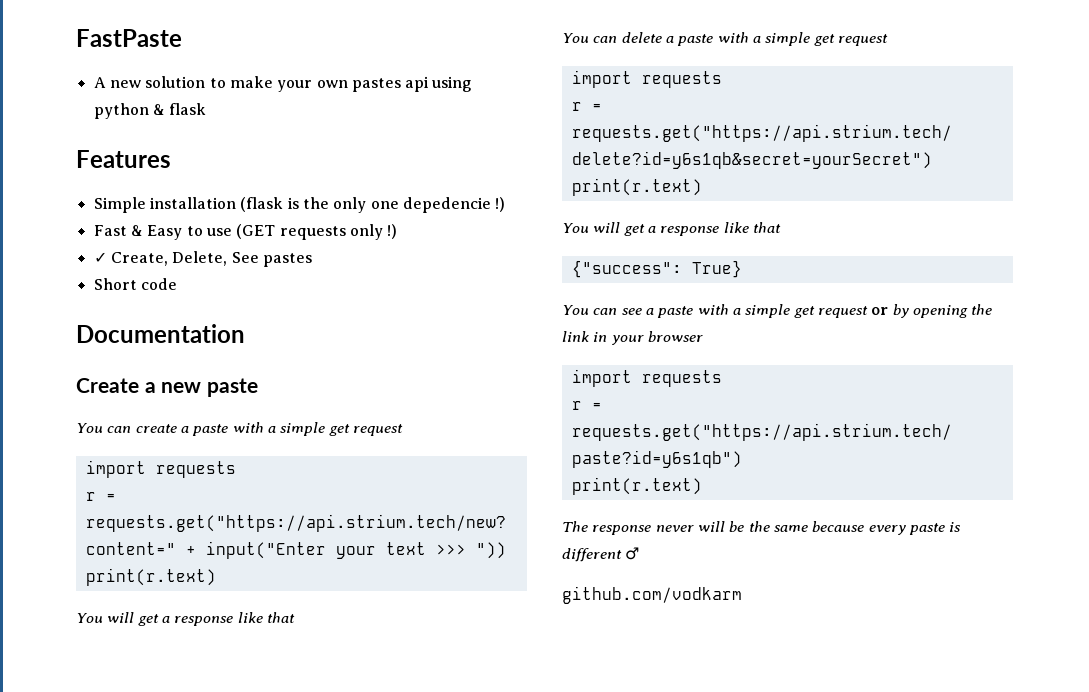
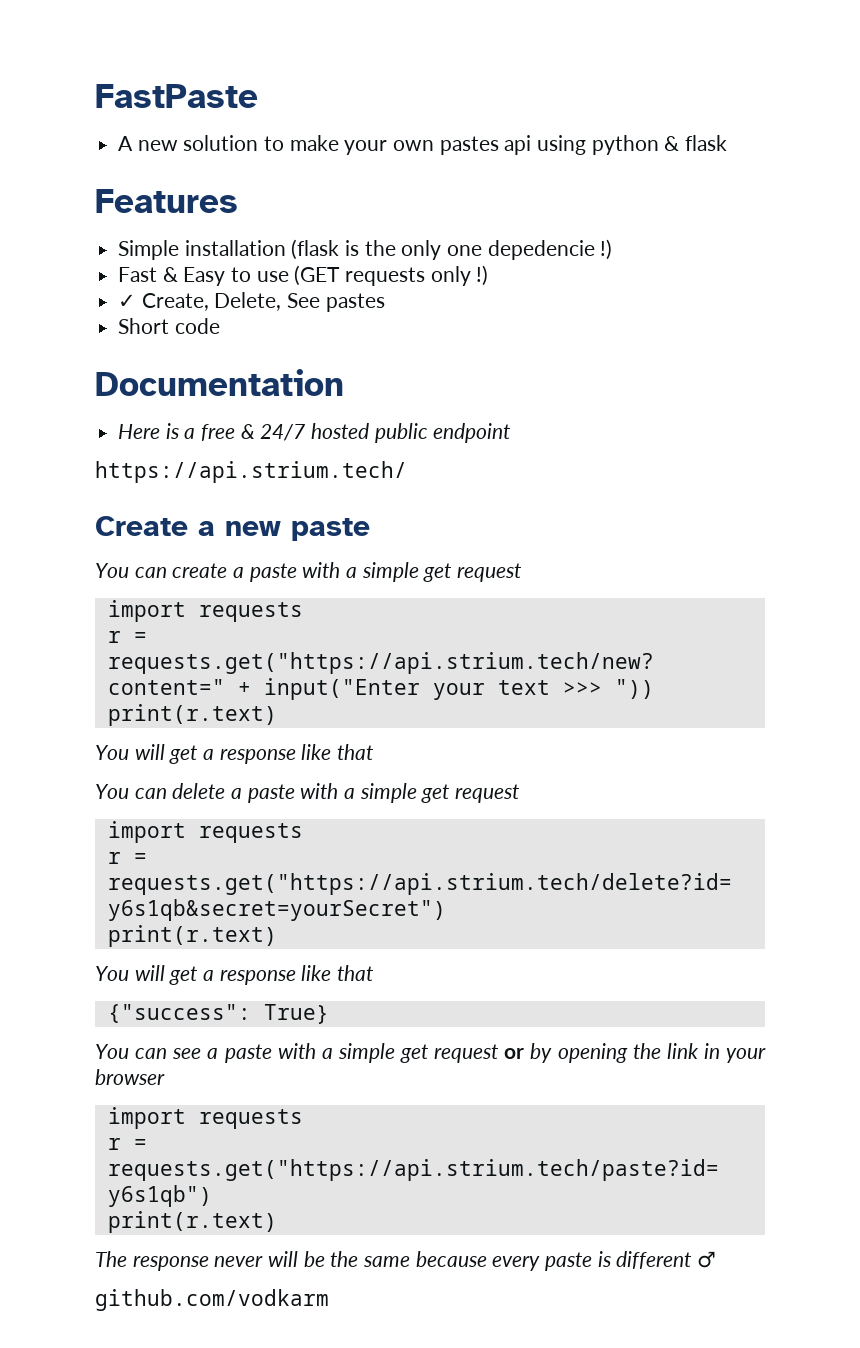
+ Here is a free & 24/7 hosted public endpoint
+ https://api.strium.tech/

